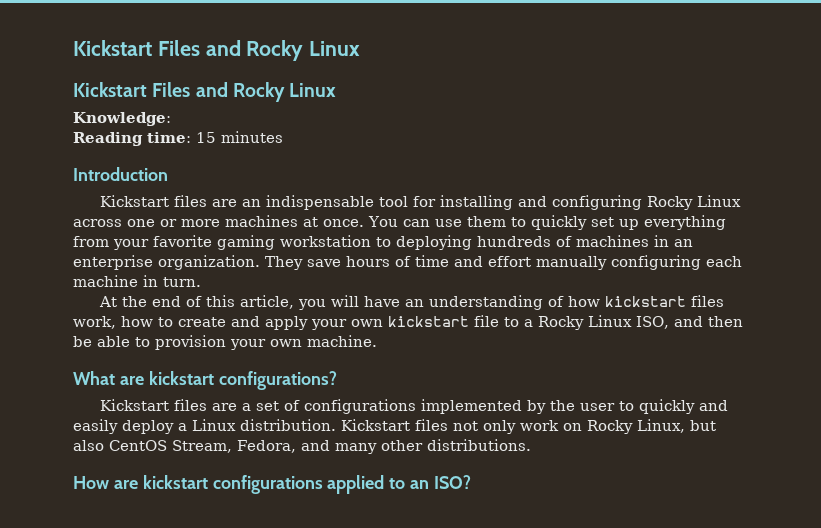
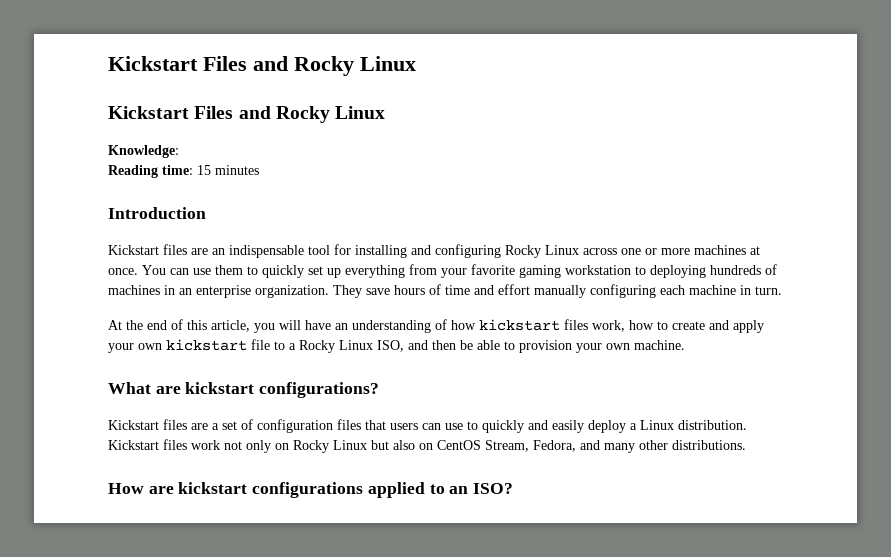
- Kickstart files are a set of configurations implemented by the user to quickly and easily deploy a Linux distribution.
+ Kickstart files are a set of configuration files that users can use to quickly and easily deploy a Linux distribution.
- Kickstart files not only work on Rocky Linux, but also CentOS Stream, Fedora, and many other distributions.
+ Kickstart files work not only on Rocky Linux but also on CentOS Stream, Fedora, and many other distributions.

